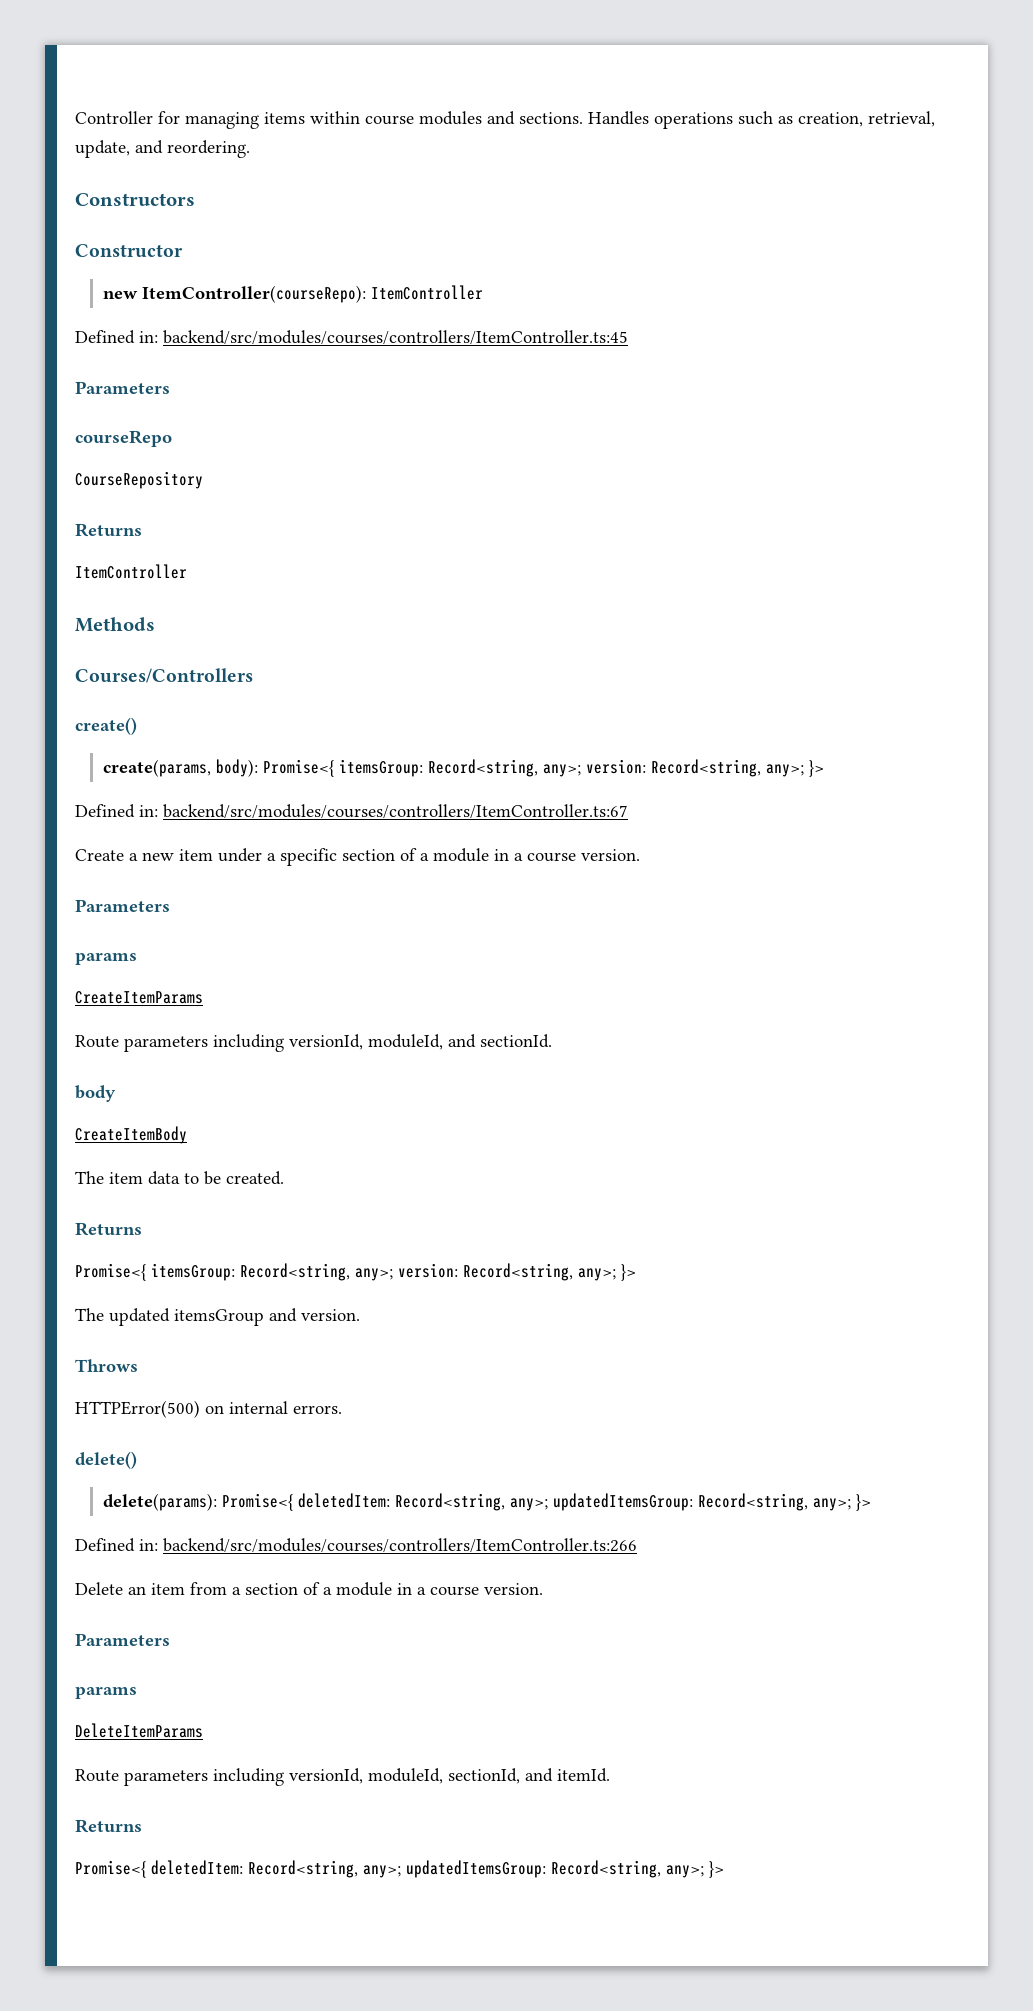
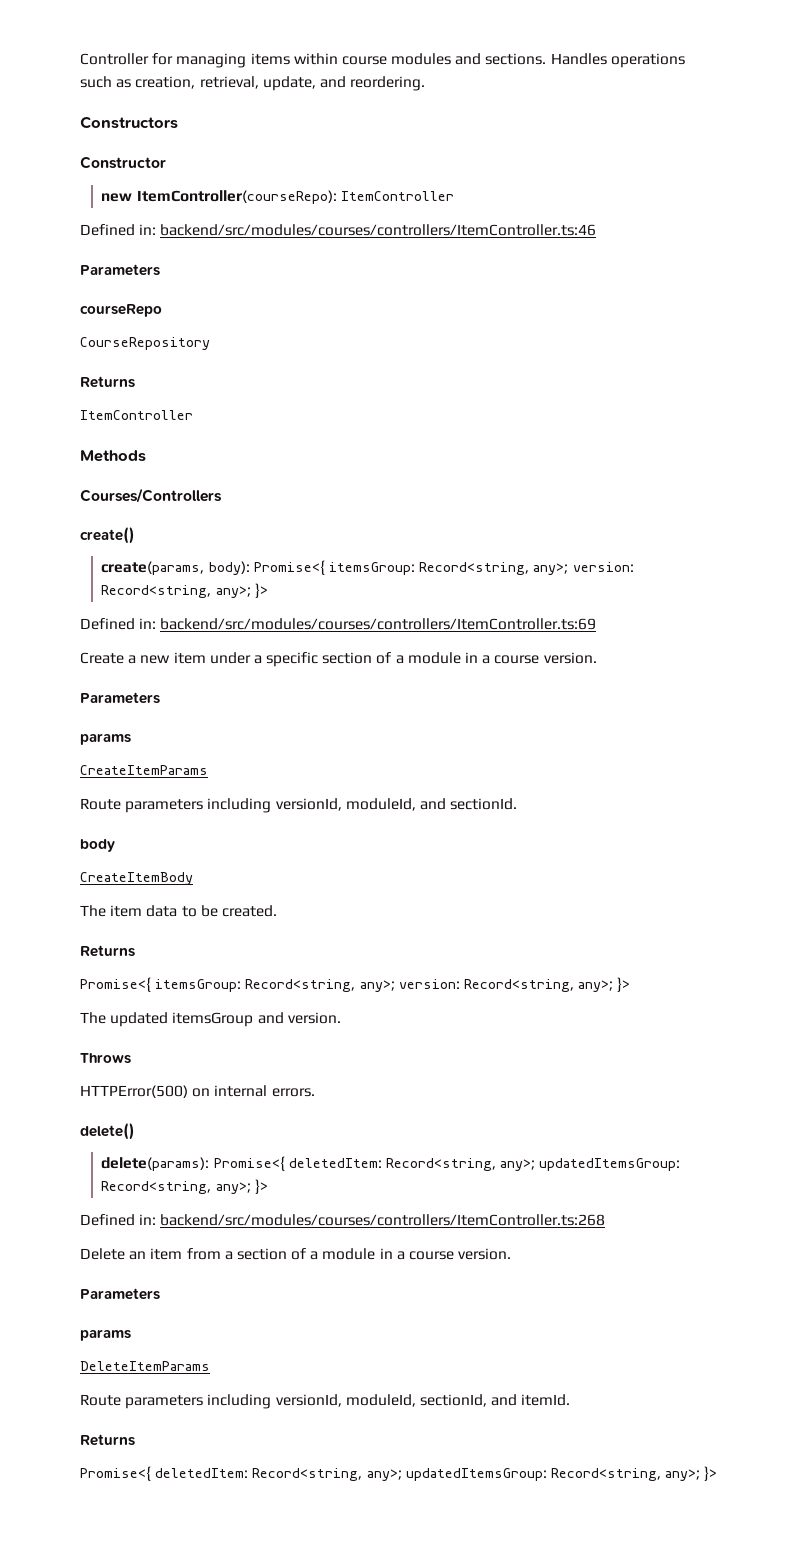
- Defined in: backend/src/modules/courses/controllers/ItemController.ts:45
+ Defined in: backend/src/modules/courses/controllers/ItemController.ts:46
- Defined in: backend/src/modules/courses/controllers/ItemController.ts:67
+ Defined in: backend/src/modules/courses/controllers/ItemController.ts:69
- Defined in: backend/src/modules/courses/controllers/ItemController.ts:266
+ Defined in: backend/src/modules/courses/controllers/ItemController.ts:268

